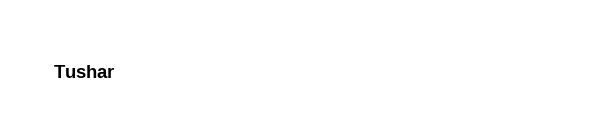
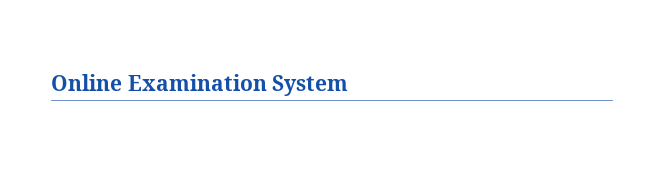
- Tushar
+ Online Examination System

